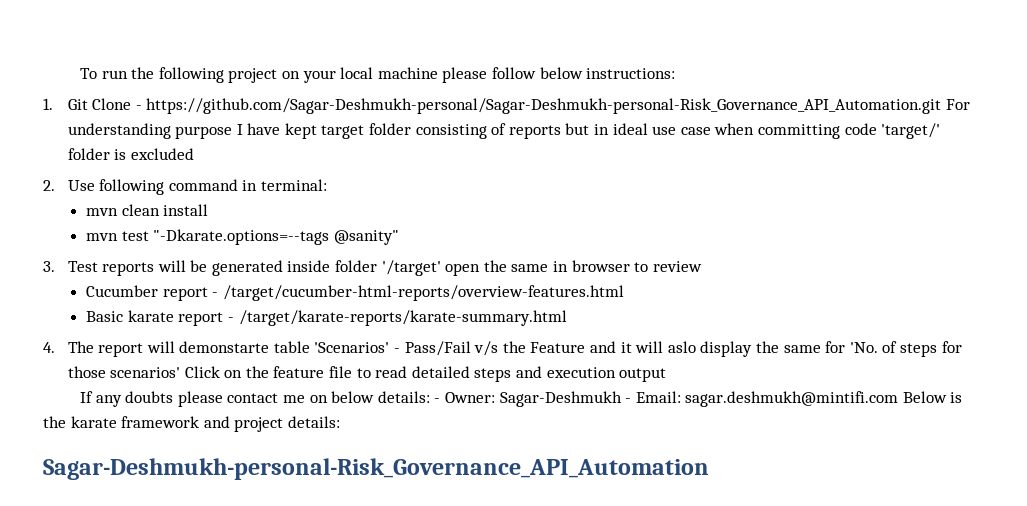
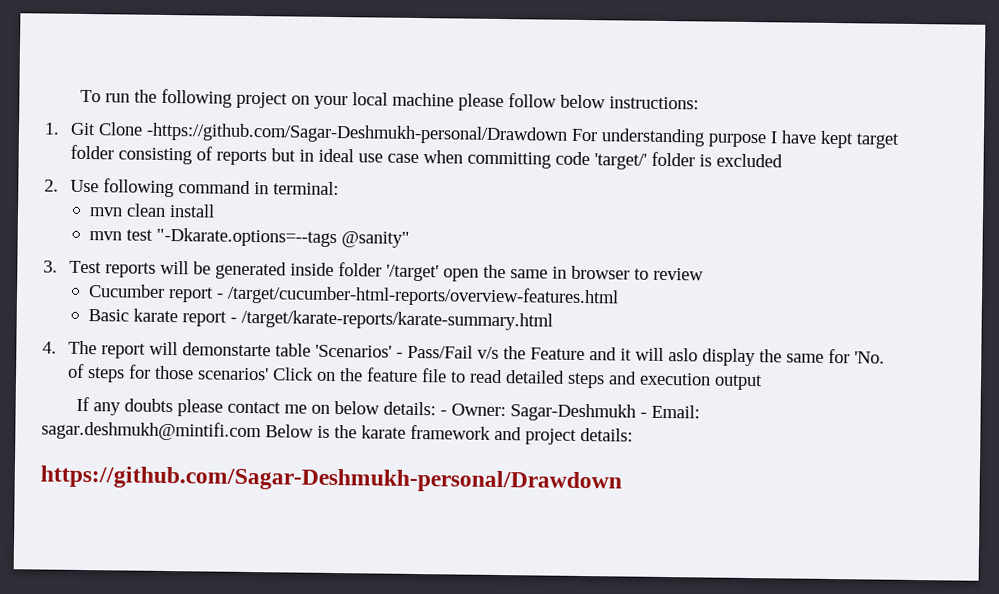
- 1. Git Clone - https://github.com/Sagar-Deshmukh-personal/Sagar-Deshmukh-personal-Risk_Governance_API_Automation.git For understanding purpose I have kept target folder consisting of reports but in ideal use case when committing code 'target/' folder is excluded
+ 1. Git Clone -https://github.com/Sagar-Deshmukh-personal/Drawdown For understanding purpose I have kept target folder consisting of reports but in ideal use case when committing code 'target/' folder is excluded
- Sagar-Deshmukh-personal-Risk_Governance_API_Automation
+ https://github.com/Sagar-Deshmukh-personal/Drawdown

